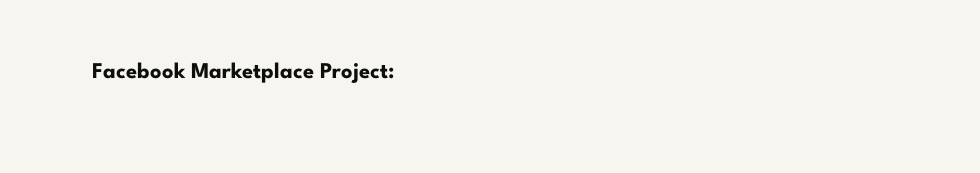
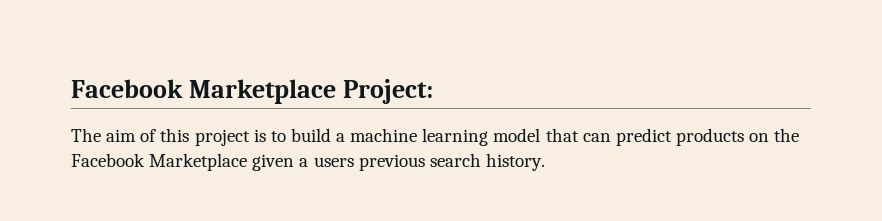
+ The aim of this project is to build a machine learning model that can predict products on the Facebook Marketplace given a users previous search history.

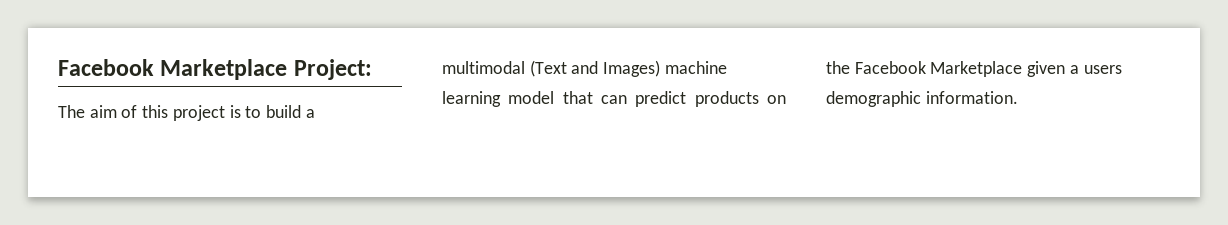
- The aim of this project is to build a machine learning model that can predict products on the Facebook Marketplace given a users previous search history.
+ The aim of this project is to build a multimodal (Text and Images) machine learning model that can predict products on the Facebook Marketplace given a users demographic information.

